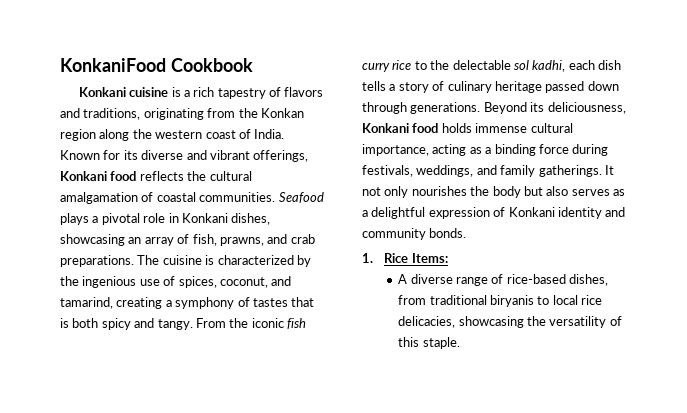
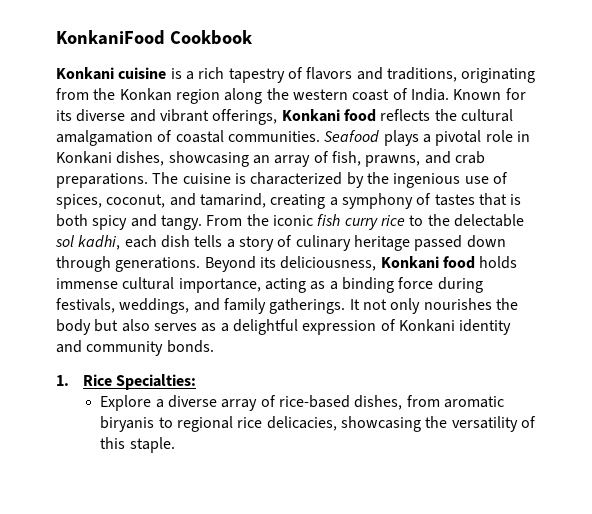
- 1. Rice Items:
- A diverse range of rice-based dishes, from traditional biryanis to local rice delicacies, showcasing the versatility of this staple.
+ 1. Rice Specialties:
+ Explore a diverse array of rice-based dishes, from aromatic biryanis to regional rice delicacies, showcasing the versatility of this staple.

